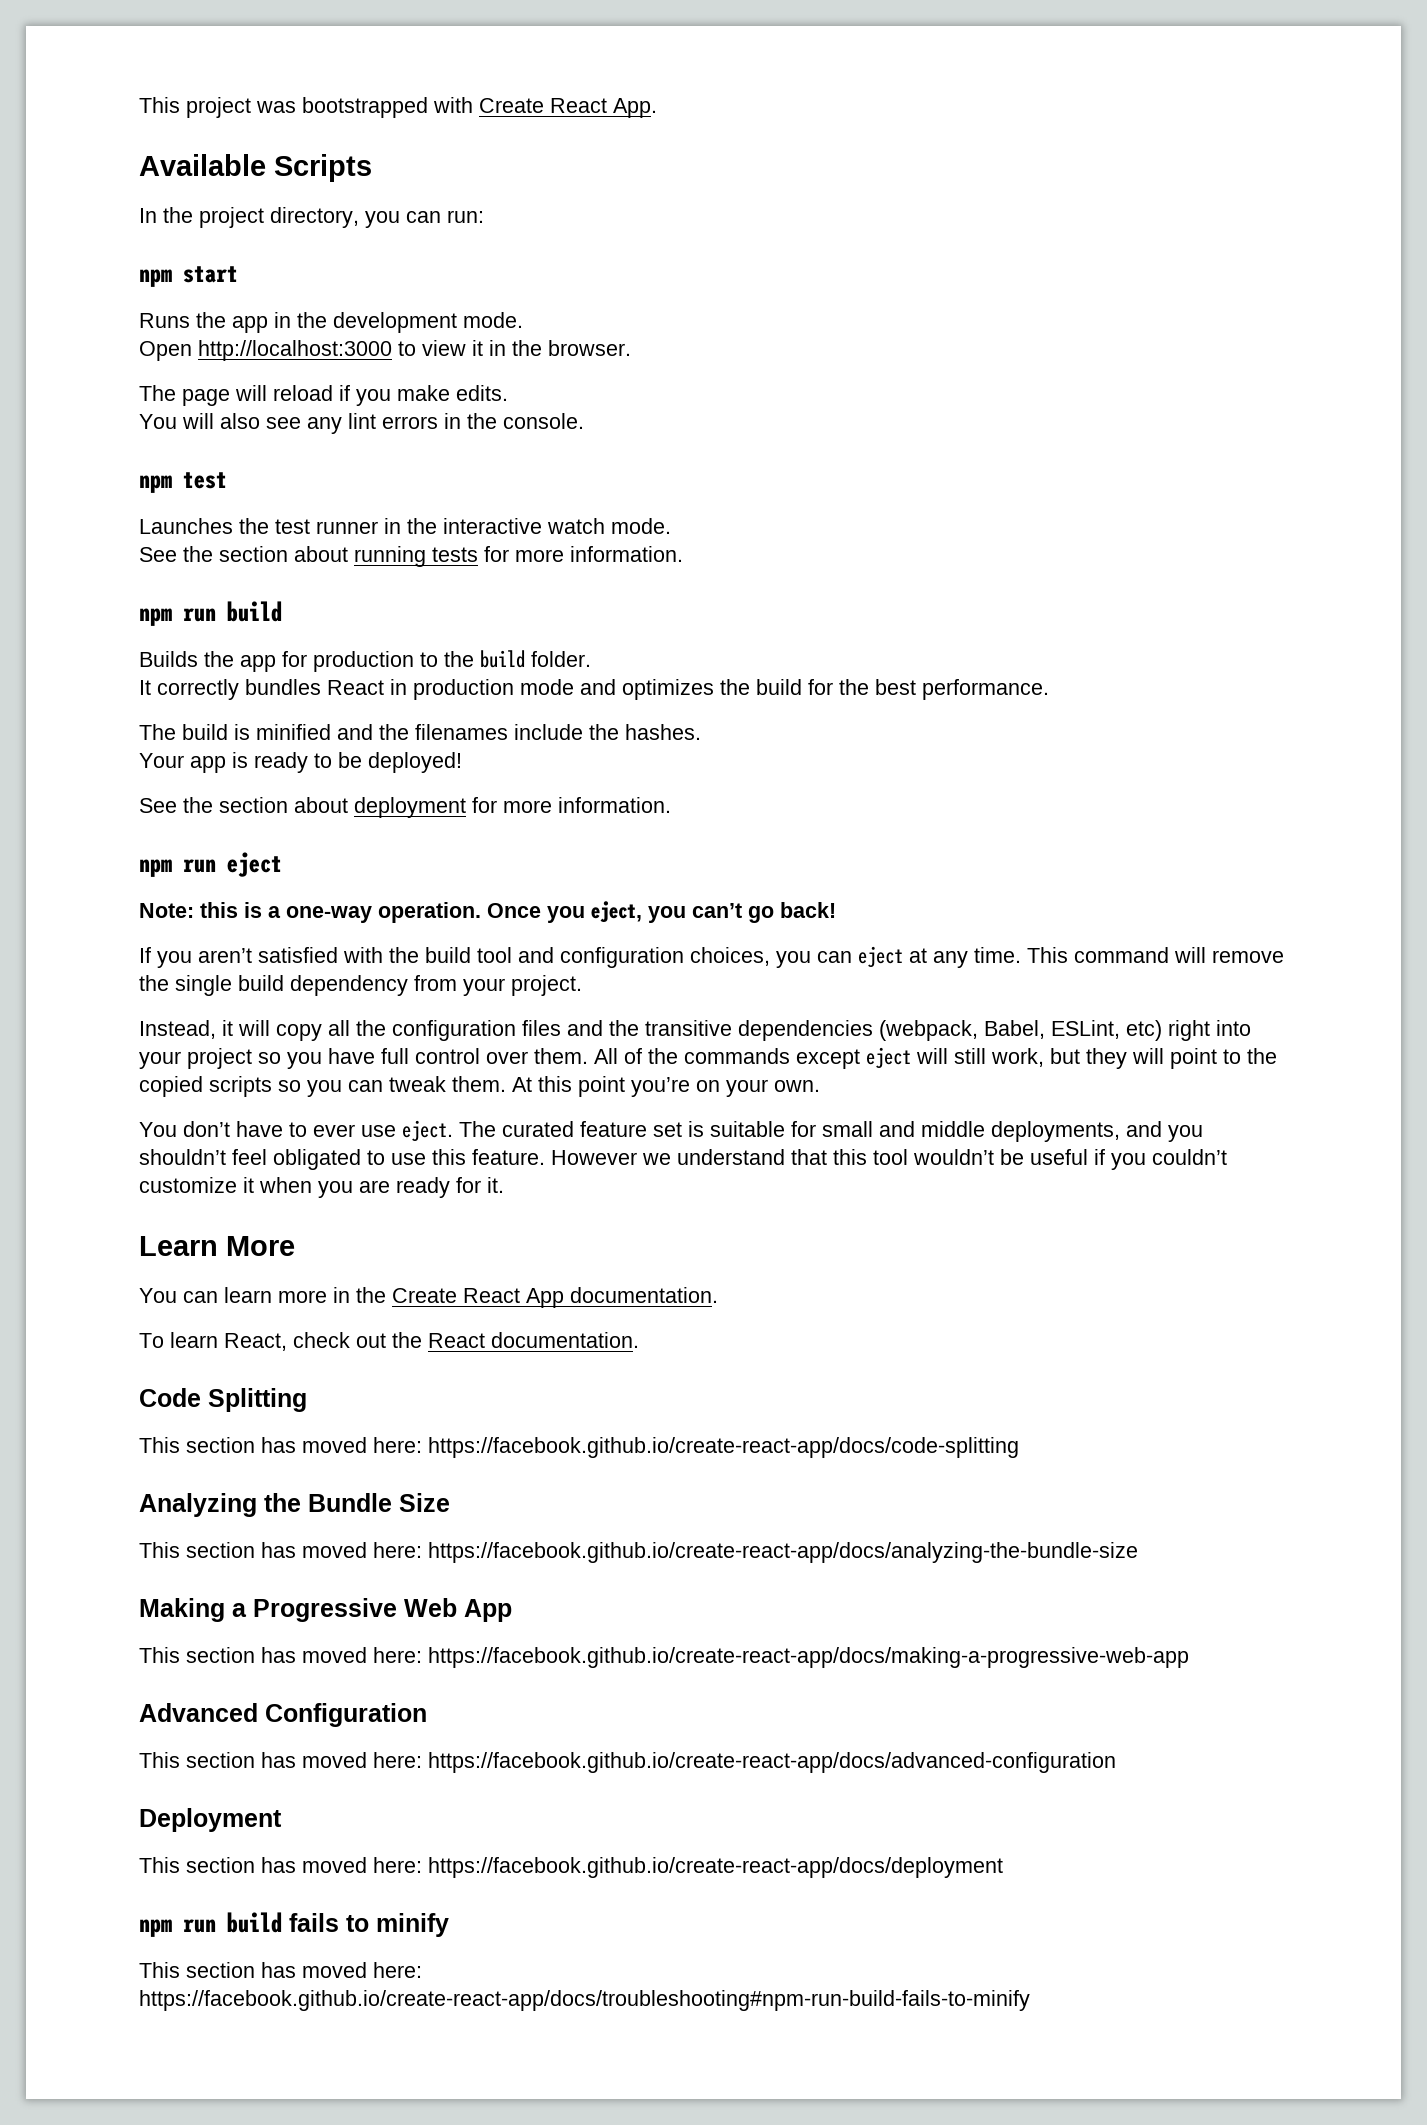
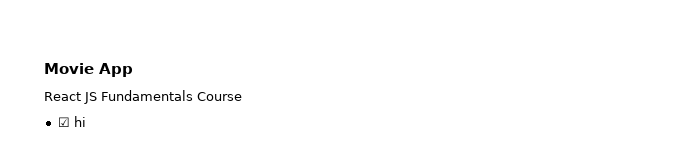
- This project was bootstrapped with Create React App.
- Available Scripts
- In the project directory, you can run:
- npm start
- Runs the app in the development mode.
- Open http://localhost:3000 to view it in the browser.
- The page will reload if you make edits.
- You will also see any lint errors in the console.
- npm test
- Launches the test runner in the interactive watch mode.
- See the section about running tests for more information.
- npm run build
- Builds the app for production to the build folder.
- It correctly bundles React in production mode and optimizes the build for the best performance.
- The build is minified and the filenames include the hashes.
- Your app is ready to be deployed!
- See the section about deployment for more information.
- npm run eject
- Note: this is a one-way operation. Once you eject, you can’t go back!
- If you aren’t satisfied with the build tool and configuration choices, you can eject at any time. This command will remove the single build dependency from your project.
- Instead, it will copy all the configuration files and the transitive dependencies (webpack, Babel, ESLint, etc) right into your project so you have full control over them. All of the commands except eject will still work, but they will point to the copied scripts so you can tweak them. At this point you’re on your own.
- You don’t have to ever use eject. The curated feature set is suitable for small and middle deployments, and you shouldn’t feel obligated to use this feature. However we understand that this tool wouldn’t be useful if you couldn’t customize it when you are ready for it.
- Learn More
- You can learn more in the Create React App documentation.
- To learn React, check out the React documentation.
- Code Splitting
- This section has moved here: https://facebook.github.io/create-react-app/docs/code-splitting
- Analyzing the Bundle Size
- This section has moved here: https://facebook.github.io/create-react-app/docs/analyzing-the-bundle-size
- Making a Progressive Web App
- This section has moved here: https://facebook.github.io/create-react-app/docs/making-a-progressive-web-app
- Advanced Configuration
- This section has moved here: https://facebook.github.io/create-react-app/docs/advanced-configuration
- Deployment
- This section has moved here: https://facebook.github.io/create-react-app/docs/deployment
- npm run build fails to minify
- This section has moved here: https://facebook.github.io/create-react-app/docs/troubleshooting#npm-run-build-fails-to-minify
+ Movie App
+ React JS Fundamentals Course
+ ☑ hi

